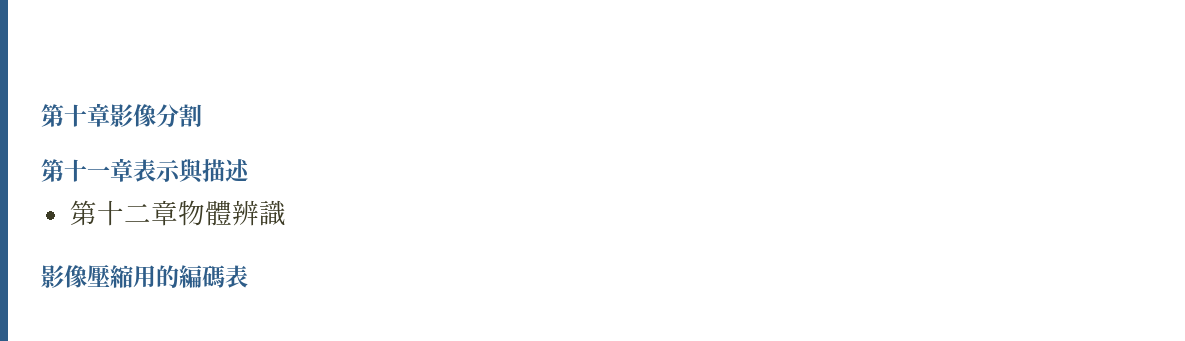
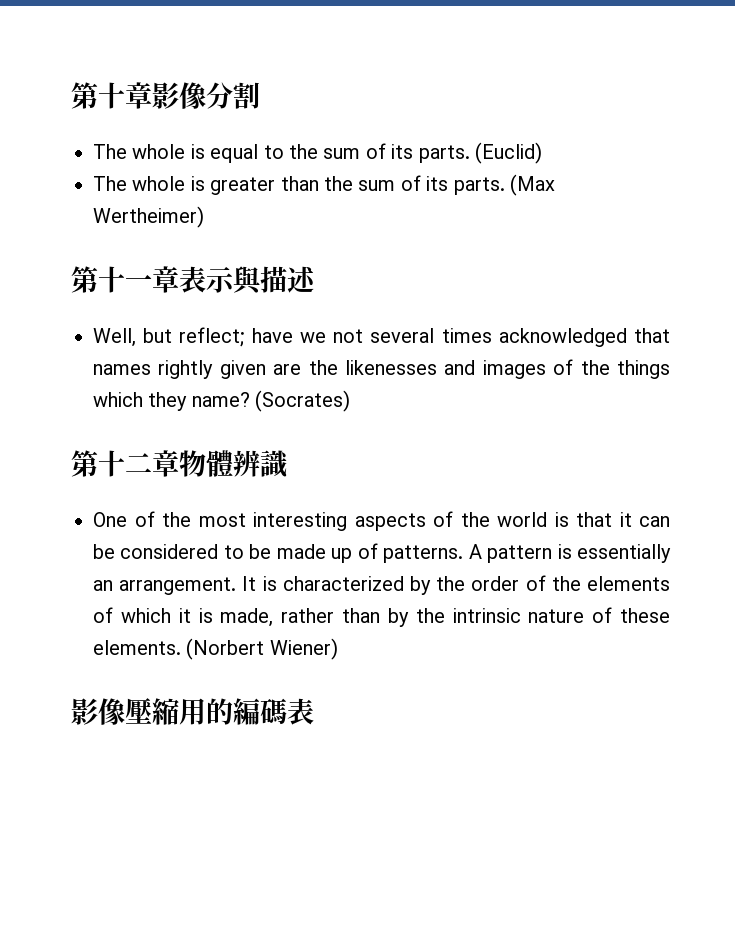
+ The whole is equal to the sum of its parts. (Euclid)
+ The whole is greater than the sum of its parts. (Max Wertheimer)
+ Well, but reflect; have we not several times acknowledged that names rightly given are the likenesses and images of the things which they name? (Socrates)
  第十二章物體辨識
+ One of the most interesting aspects of the world is that it can be considered to be made up of patterns. A pattern is essentially an arrangement. It is characterized by the order of the elements of which it is made, rather than by the intrinsic nature of these elements. (Norbert Wiener)

